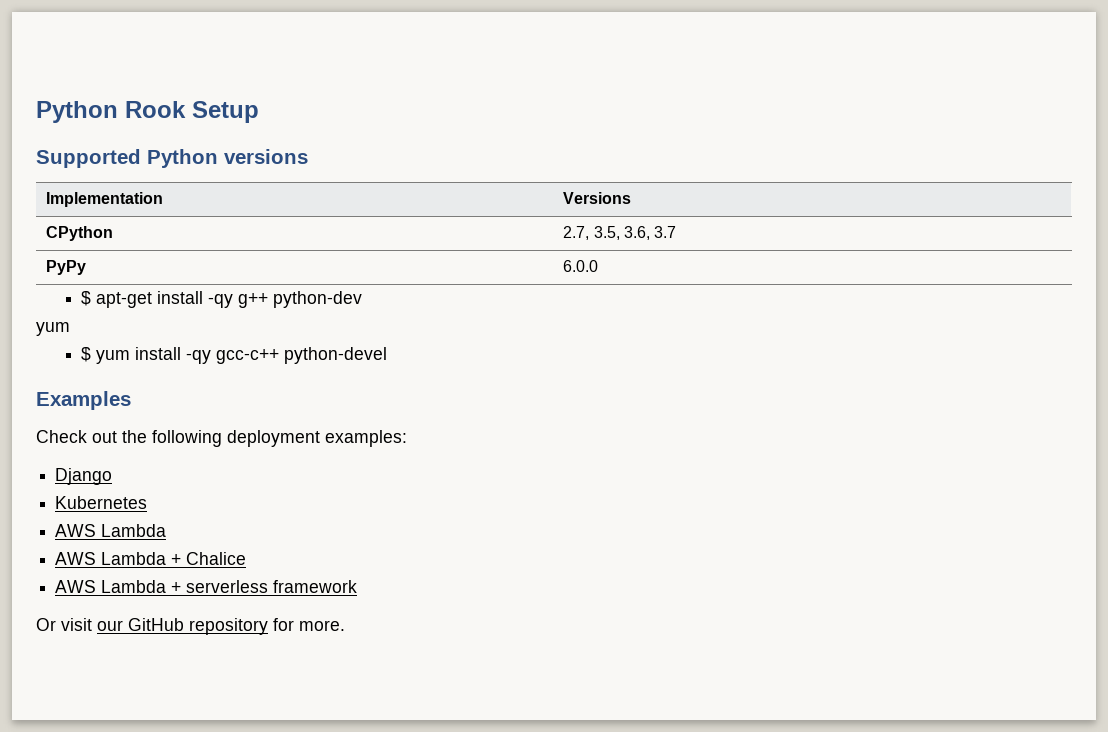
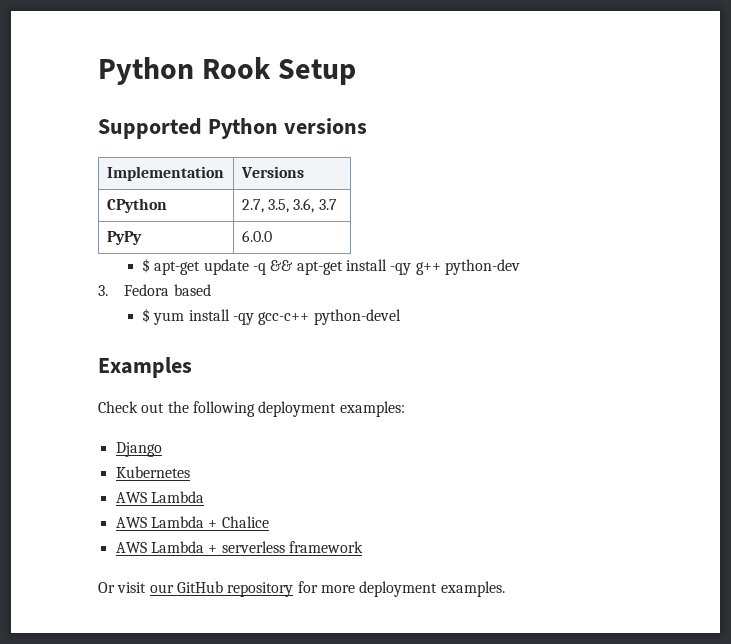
- $ apt-get install -qy g++ python-dev
- yum
+ $ apt-get update -q && apt-get install -qy g++ python-dev
+ 3. Fedora based
- Or visit our GitHub repository for more.
+ Or visit our GitHub repository for more deployment examples.

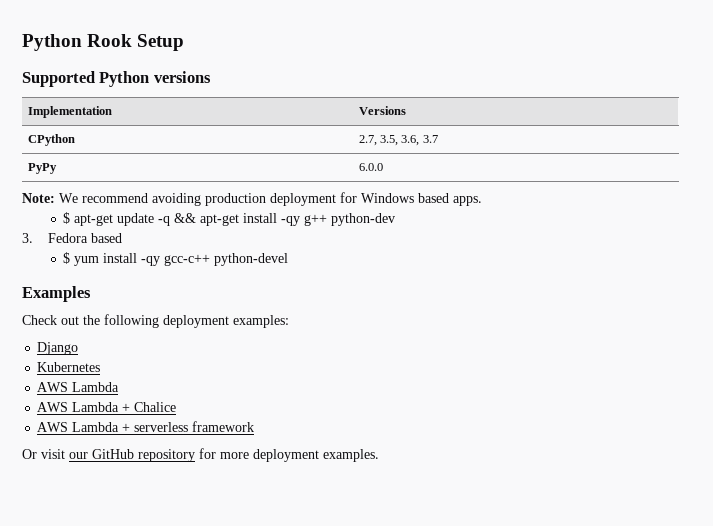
+ Note: We recommend avoiding production deployment for Windows based apps.

